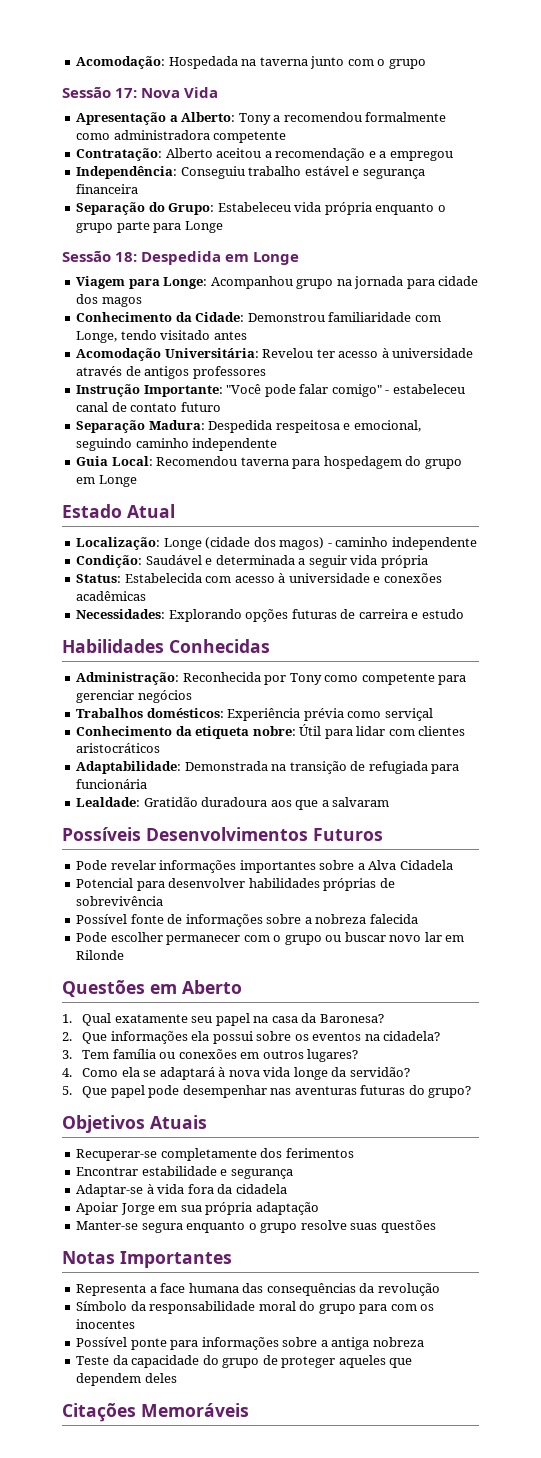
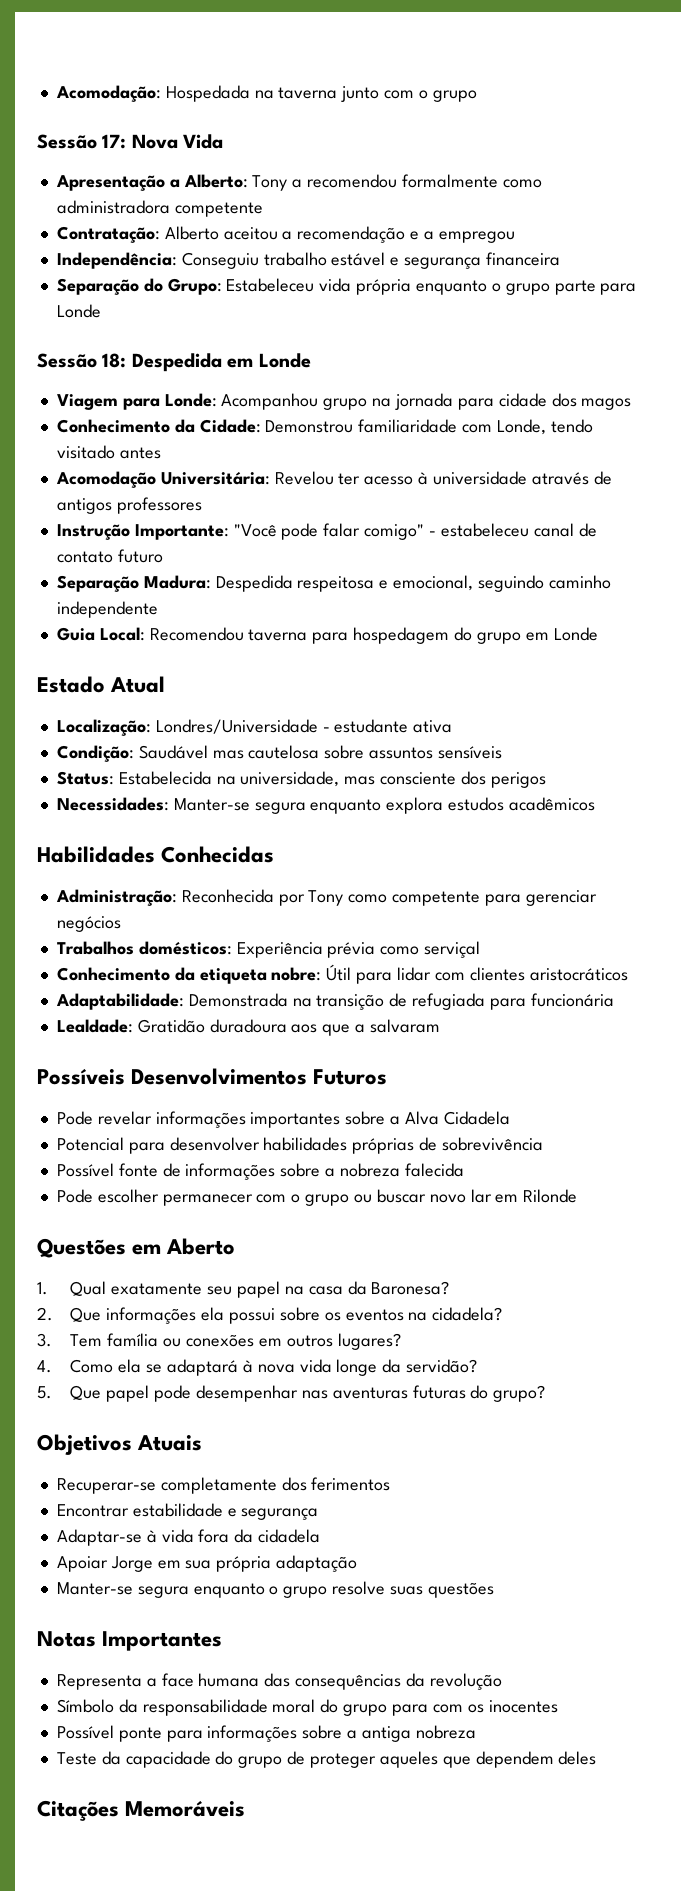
- Separação do Grupo: Estabeleceu vida própria enquanto o grupo parte para Longe
+ Separação do Grupo: Estabeleceu vida própria enquanto o grupo parte para Londe
- Sessão 18: Despedida em Longe
+ Sessão 18: Despedida em Londe
- Viagem para Longe: Acompanhou grupo na jornada para cidade dos magos
+ Viagem para Londe: Acompanhou grupo na jornada para cidade dos magos
- Conhecimento da Cidade: Demonstrou familiaridade com Longe, tendo visitado antes
+ Conhecimento da Cidade: Demonstrou familiaridade com Londe, tendo visitado antes
- Guia Local: Recomendou taverna para hospedagem do grupo em Longe
+ Guia Local: Recomendou taverna para hospedagem do grupo em Londe
- Localização: Longe (cidade dos magos) - caminho independente
- Condição: Saudável e determinada a seguir vida própria
- Status: Estabelecida com acesso à universidade e conexões acadêmicas
- Necessidades: Explorando opções futuras de carreira e estudo
+ Localização: Londres/Universidade - estudante ativa
+ Condição: Saudável mas cautelosa sobre assuntos sensíveis
+ Status: Estabelecida na universidade, mas consciente dos perigos
+ Necessidades: Manter-se segura enquanto explora estudos acadêmicos

